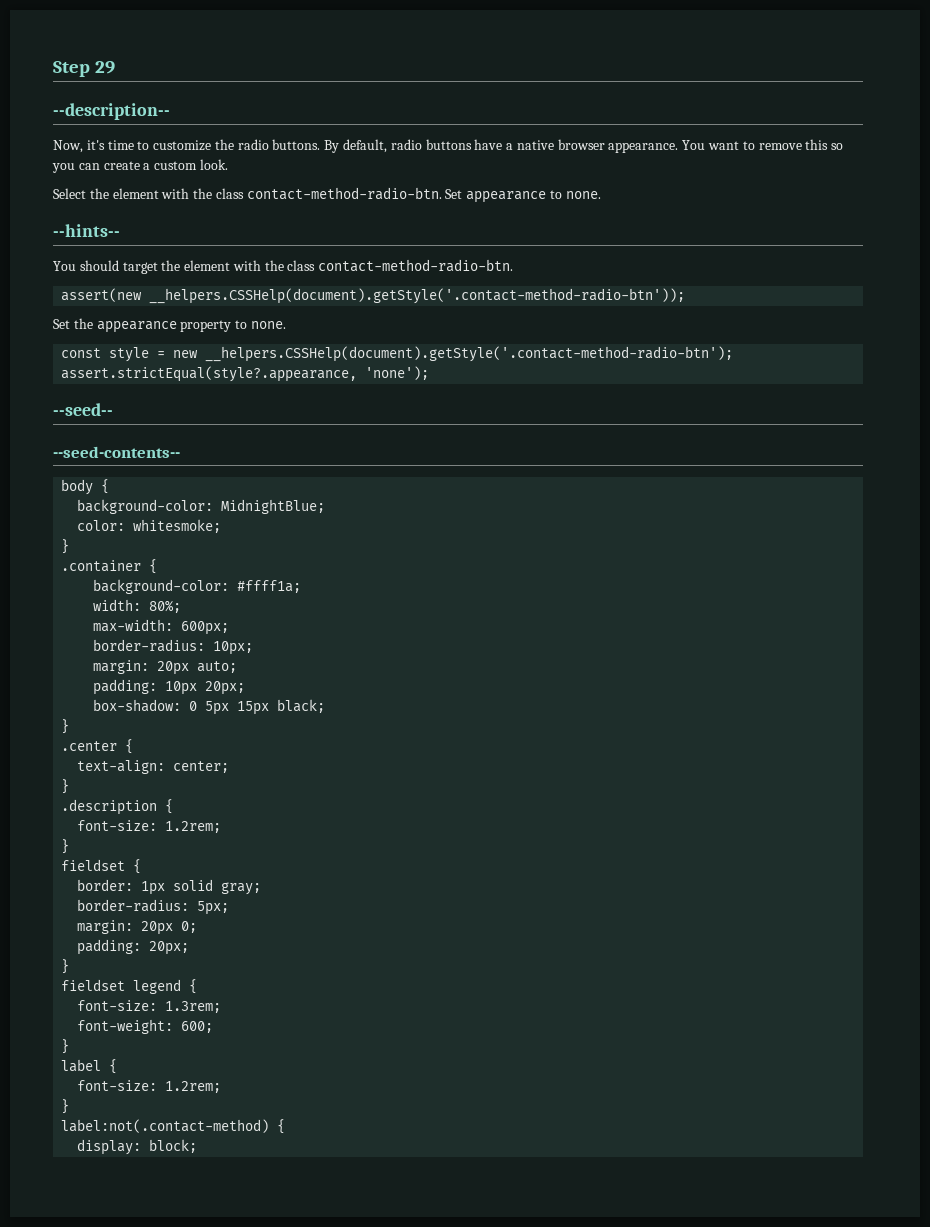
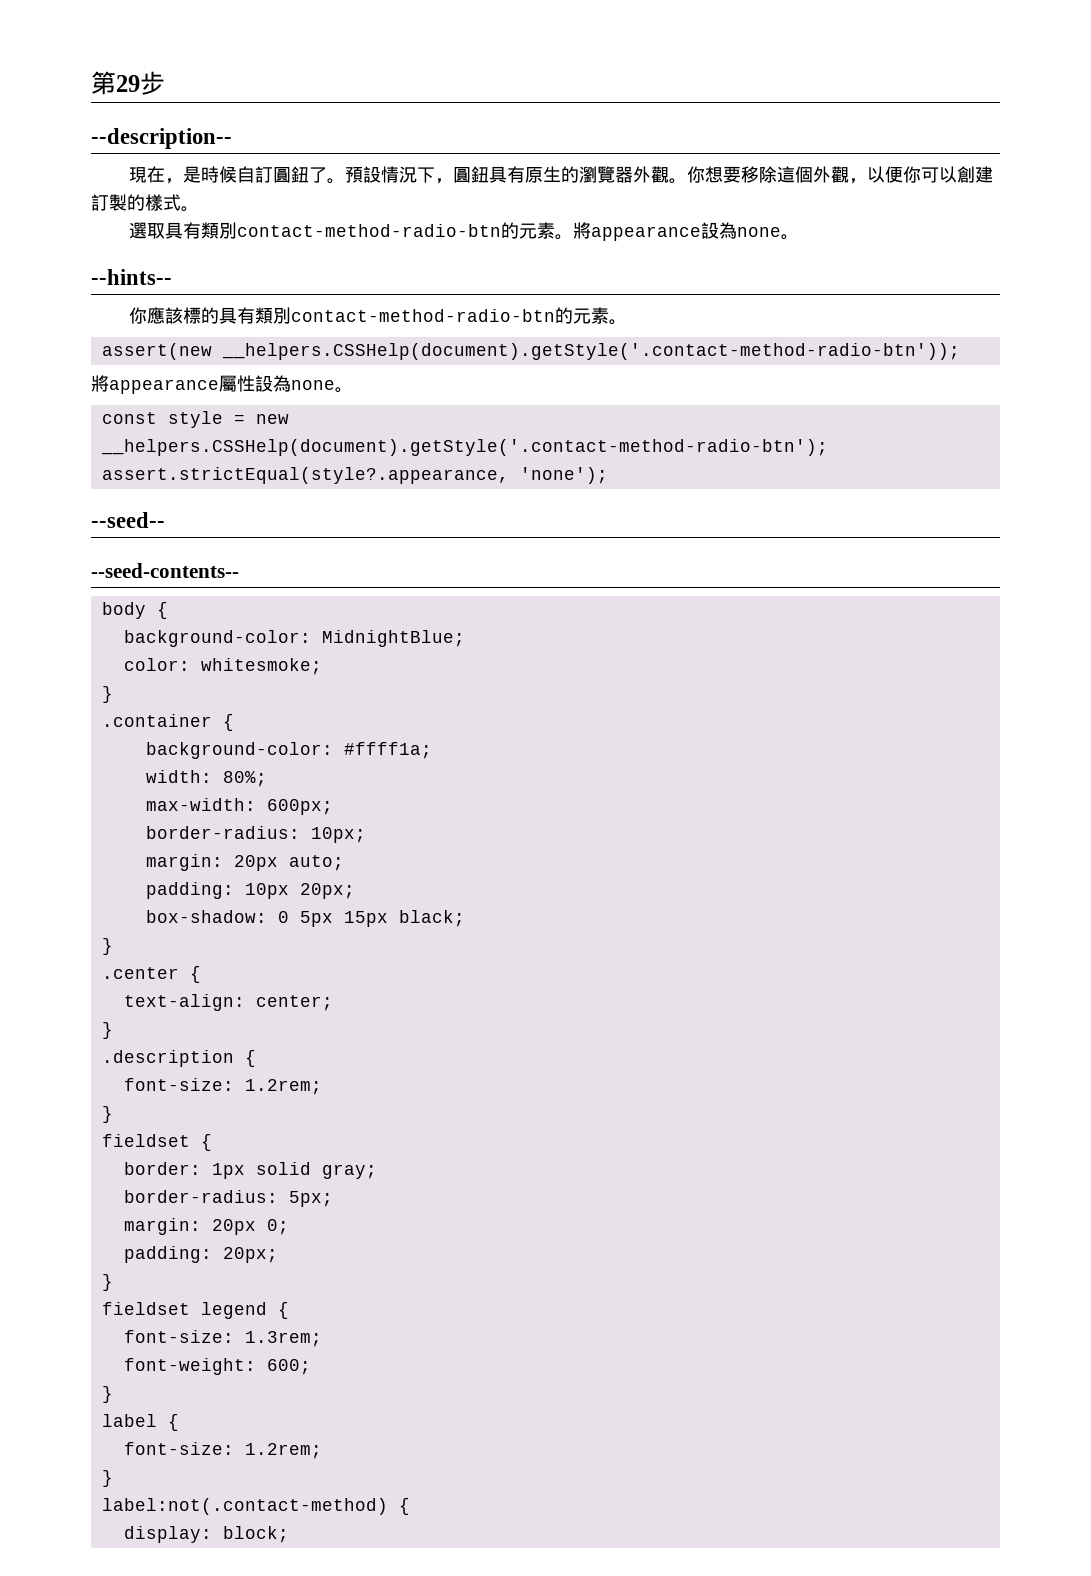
- Step 29
+ 第29步
- Now, it's time to customize the radio buttons. By default, radio buttons have a native browser appearance. You want to remove this so you can create a custom look.
- Select the element with the class contact-method-radio-btn. Set appearance to none.
+ 現在，是時候自訂圓鈕了。預設情況下，圓鈕具有原生的瀏覽器外觀。你想要移除這個外觀，以便你可以創建訂製的樣式。
+ 選取具有類別contact-method-radio-btn的元素。將appearance設為none。
  --hints--
- You should target the element with the class contact-method-radio-btn.
+ 你應該標的具有類別contact-method-radio-btn的元素。
  assert(new __helpers.CSSHelp(document).getStyle('.contact-method-radio-btn'));
- Set the appearance property to none.
+ 將appearance屬性設為none。

